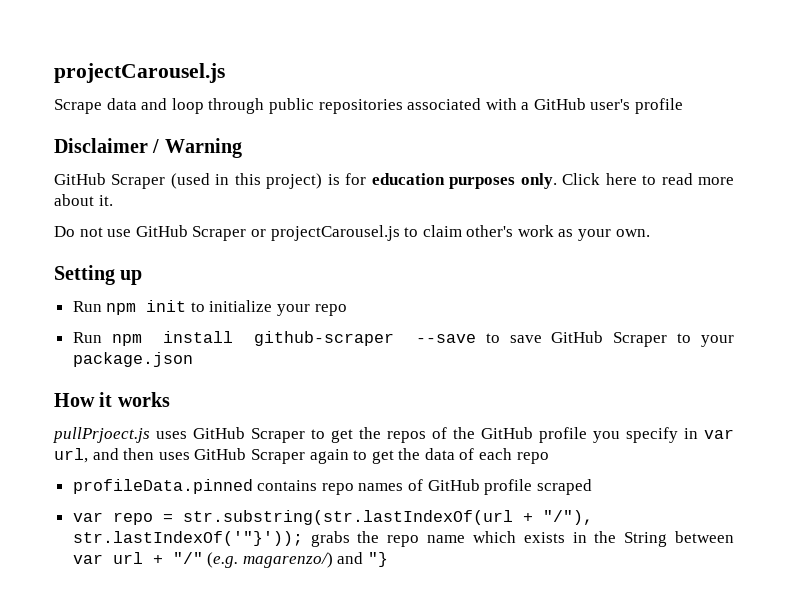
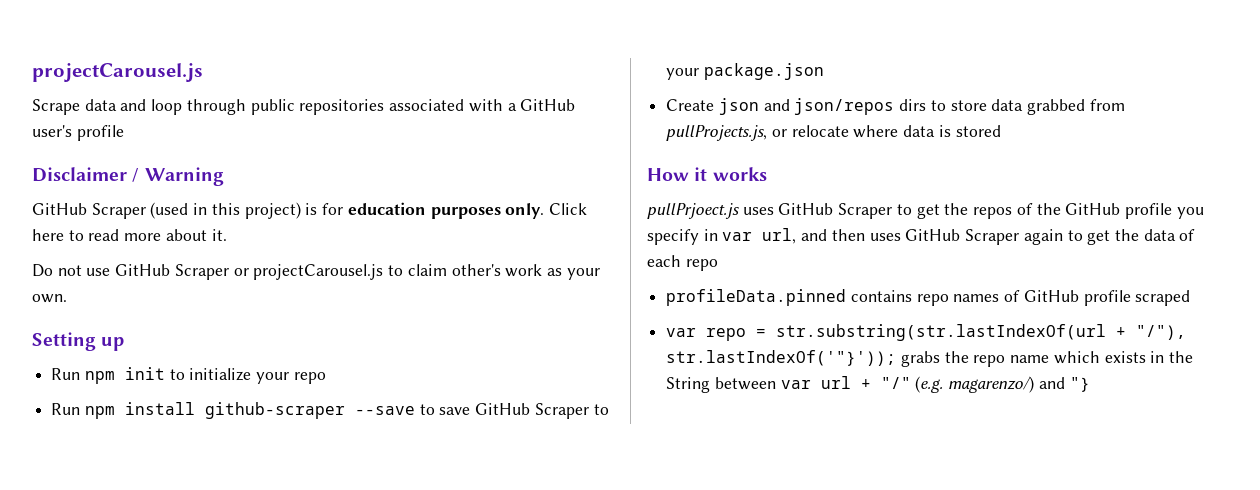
+ Create json and json/repos dirs to store data grabbed from pullProjects.js, or relocate where data is stored

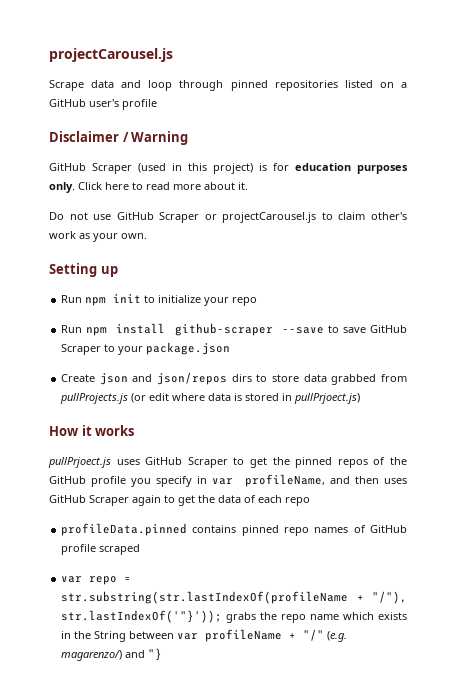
- Scrape data and loop through public repositories associated with a GitHub user's profile
+ Scrape data and loop through pinned repositories listed on a GitHub user's profile
- Create json and json/repos dirs to store data grabbed from pullProjects.js, or relocate where data is stored
+ Create json and json/repos dirs to store data grabbed from pullProjects.js (or edit where data is stored in pullPrjoect.js)
- pullPrjoect.js uses GitHub Scraper to get the repos of the GitHub profile you specify in var url, and then uses GitHub Scraper again to get the data of each repo
+ pullPrjoect.js uses GitHub Scraper to get the pinned repos of the GitHub profile you specify in var profileName, and then uses GitHub Scraper again to get the data of each repo
- profileData.pinned contains repo names of GitHub profile scraped
+ profileData.pinned contains pinned repo names of GitHub profile scraped
- var repo = str.substring(str.lastIndexOf(url + "/"), str.lastIndexOf('"}')); grabs the repo name which exists in the String between var url + "/" (e.g. magarenzo/) and "}
+ var repo = str.substring(str.lastIndexOf(profileName + "/"), str.lastIndexOf('"}')); grabs the repo name which exists in the String between var profileName + "/" (e.g. magarenzo/) and "}

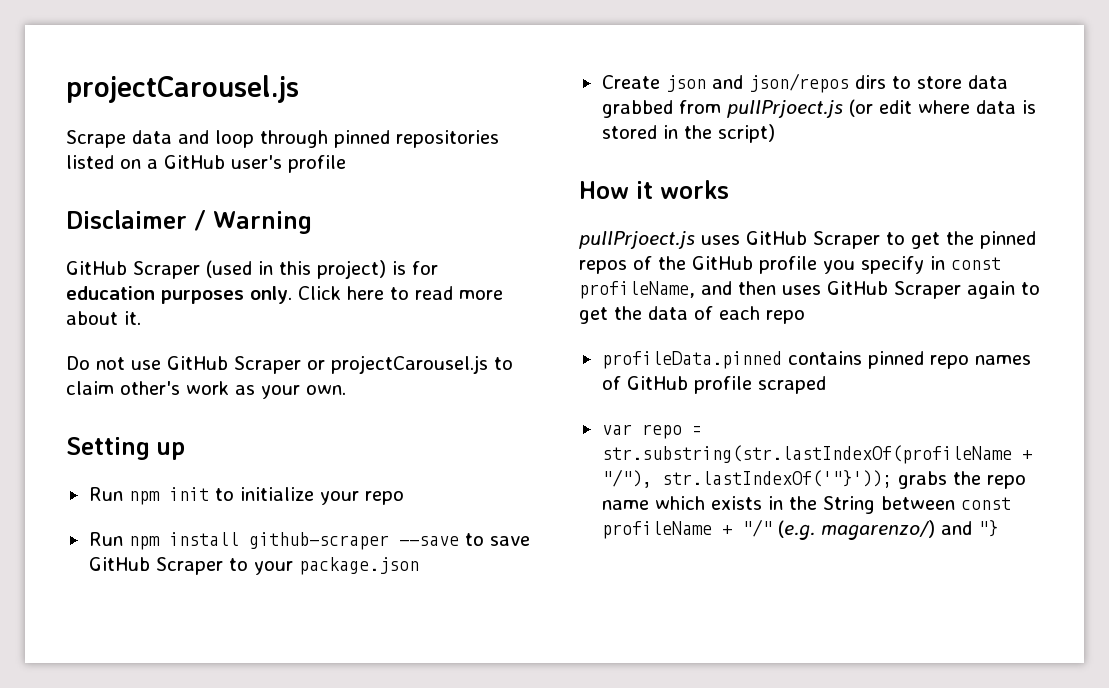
- Create json and json/repos dirs to store data grabbed from pullProjects.js (or edit where data is stored in pullPrjoect.js)
+ Create json and json/repos dirs to store data grabbed from pullPrjoect.js (or edit where data is stored in the script)
- pullPrjoect.js uses GitHub Scraper to get the pinned repos of the GitHub profile you specify in var profileName, and then uses GitHub Scraper again to get the data of each repo
+ pullPrjoect.js uses GitHub Scraper to get the pinned repos of the GitHub profile you specify in const profileName, and then uses GitHub Scraper again to get the data of each repo
- var repo = str.substring(str.lastIndexOf(profileName + "/"), str.lastIndexOf('"}')); grabs the repo name which exists in the String between var profileName + "/" (e.g. magarenzo/) and "}
+ var repo = str.substring(str.lastIndexOf(profileName + "/"), str.lastIndexOf('"}')); grabs the repo name which exists in the String between const profileName + "/" (e.g. magarenzo/) and "}

